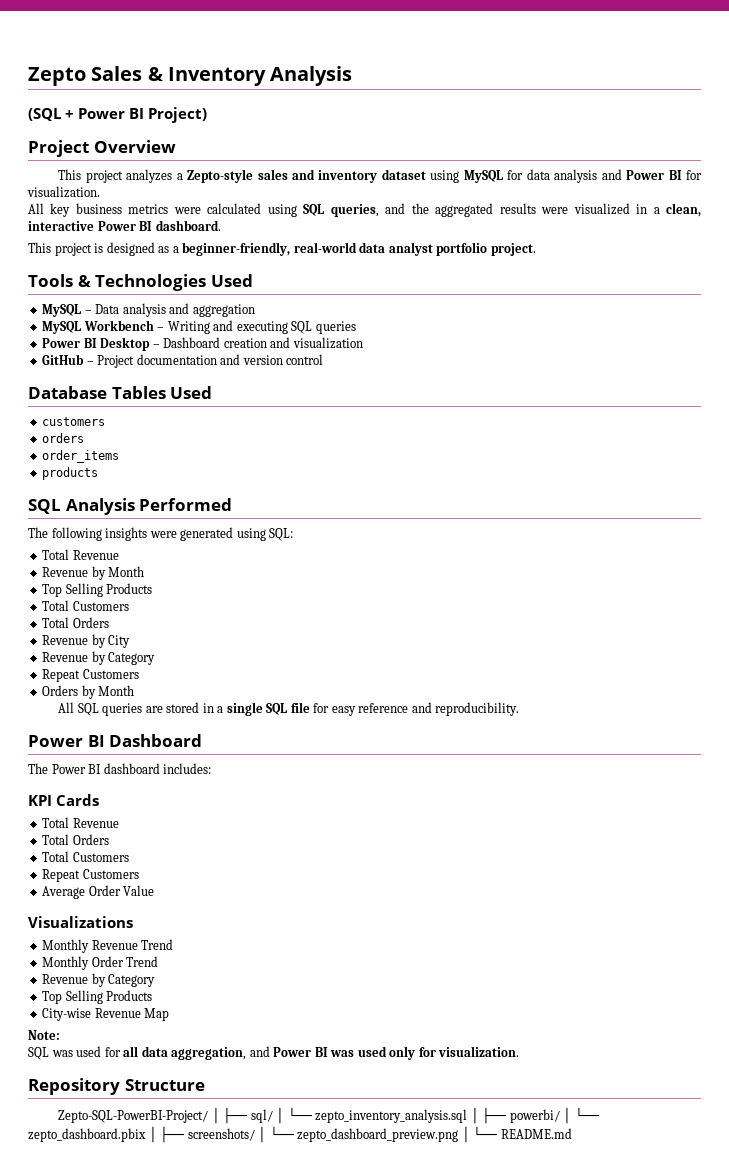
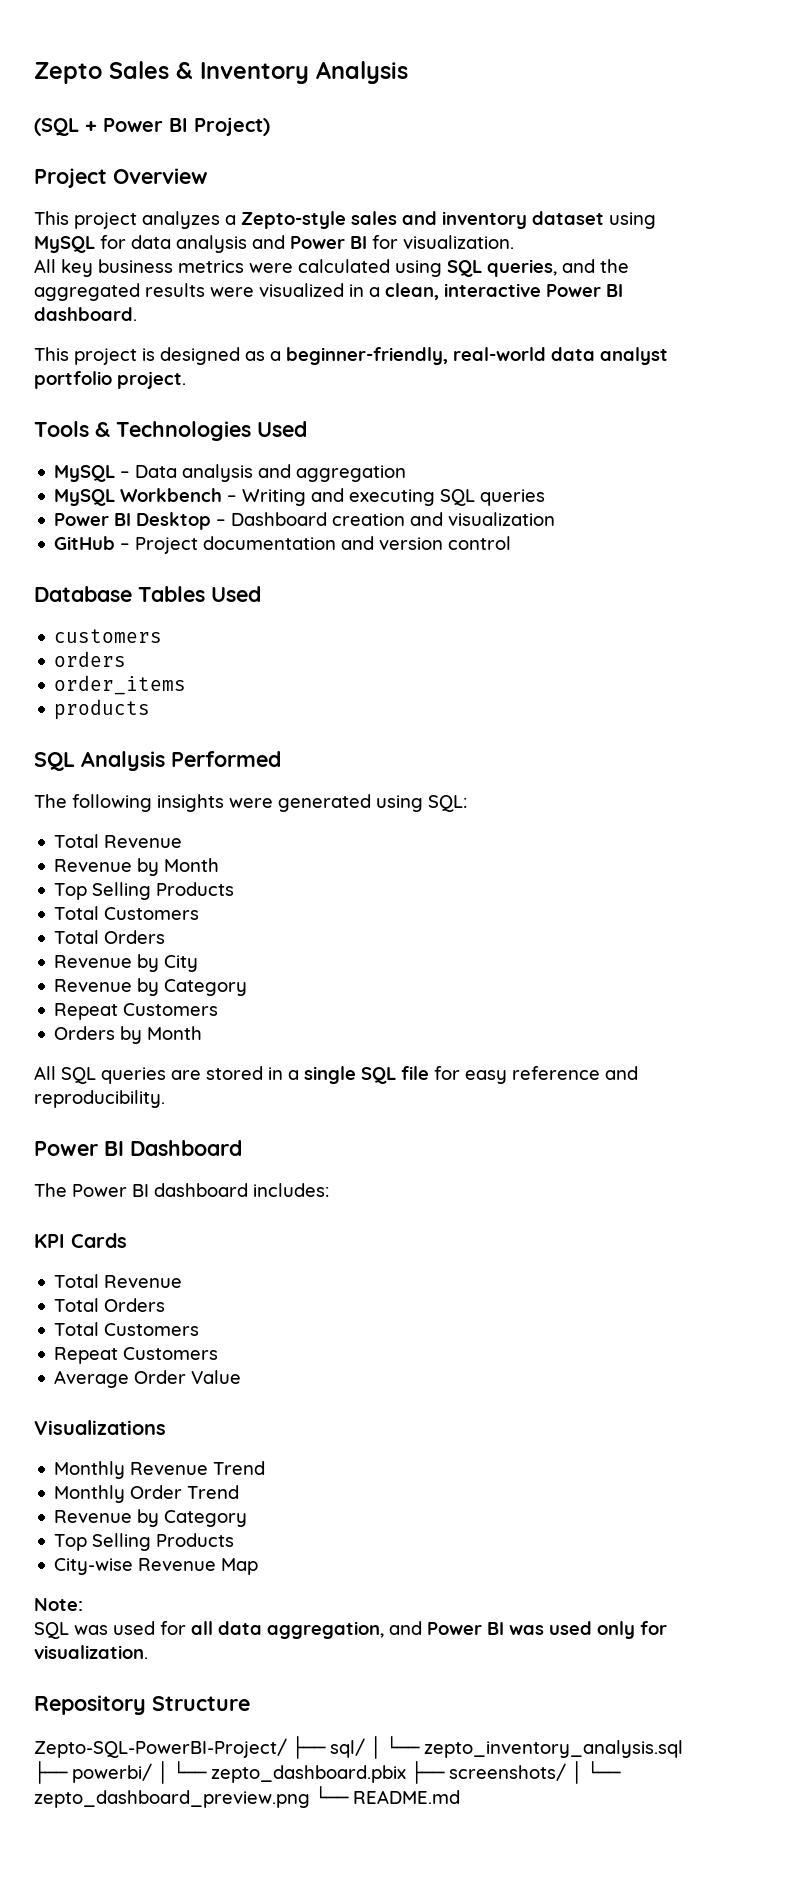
- Zepto-SQL-PowerBI-Project/ │ ├── sql/ │ └── zepto_inventory_analysis.sql │ ├── powerbi/ │ └── zepto_dashboard.pbix │ ├── screenshots/ │ └── zepto_dashboard_preview.png │ └── README.md
+ Zepto-SQL-PowerBI-Project/ ├── sql/ │ └── zepto_inventory_analysis.sql ├── powerbi/ │ └── zepto_dashboard.pbix ├── screenshots/ │ └── zepto_dashboard_preview.png └── README.md

